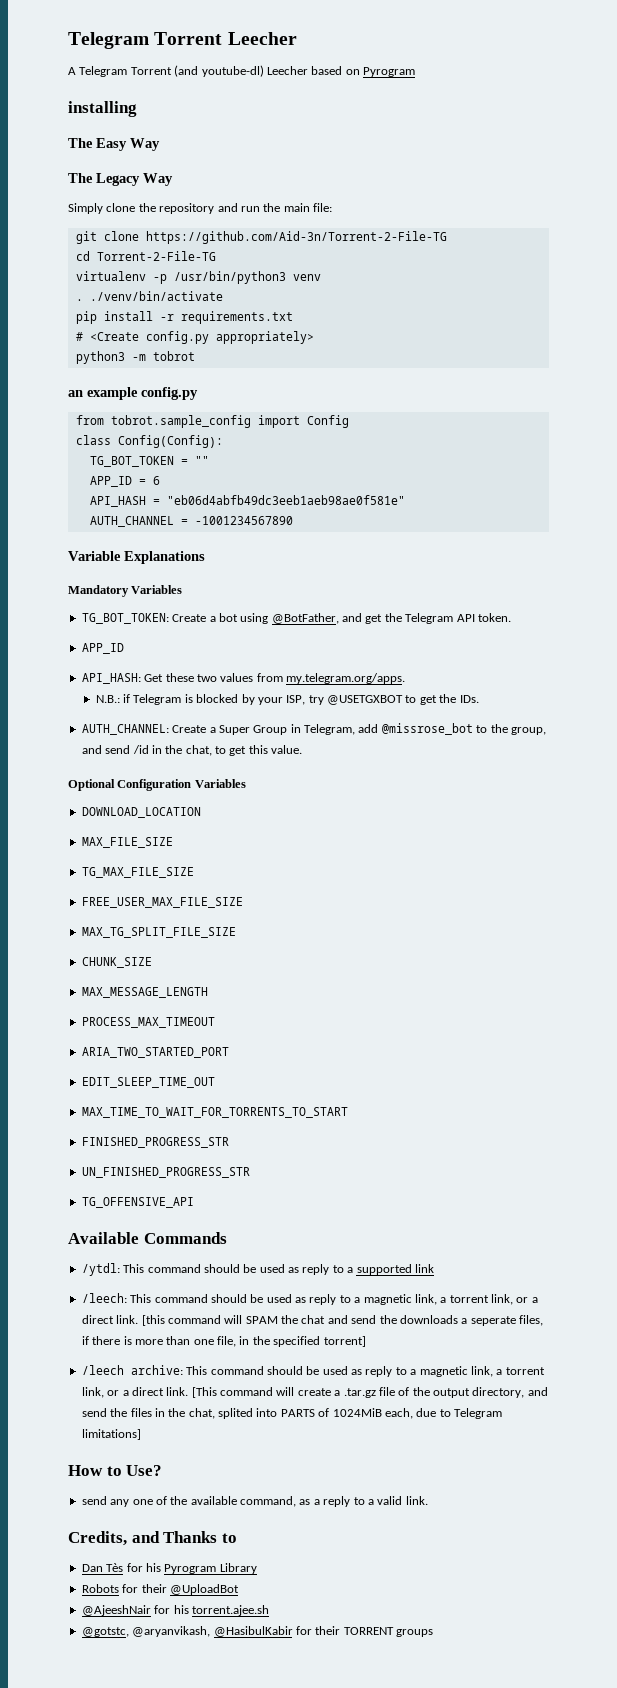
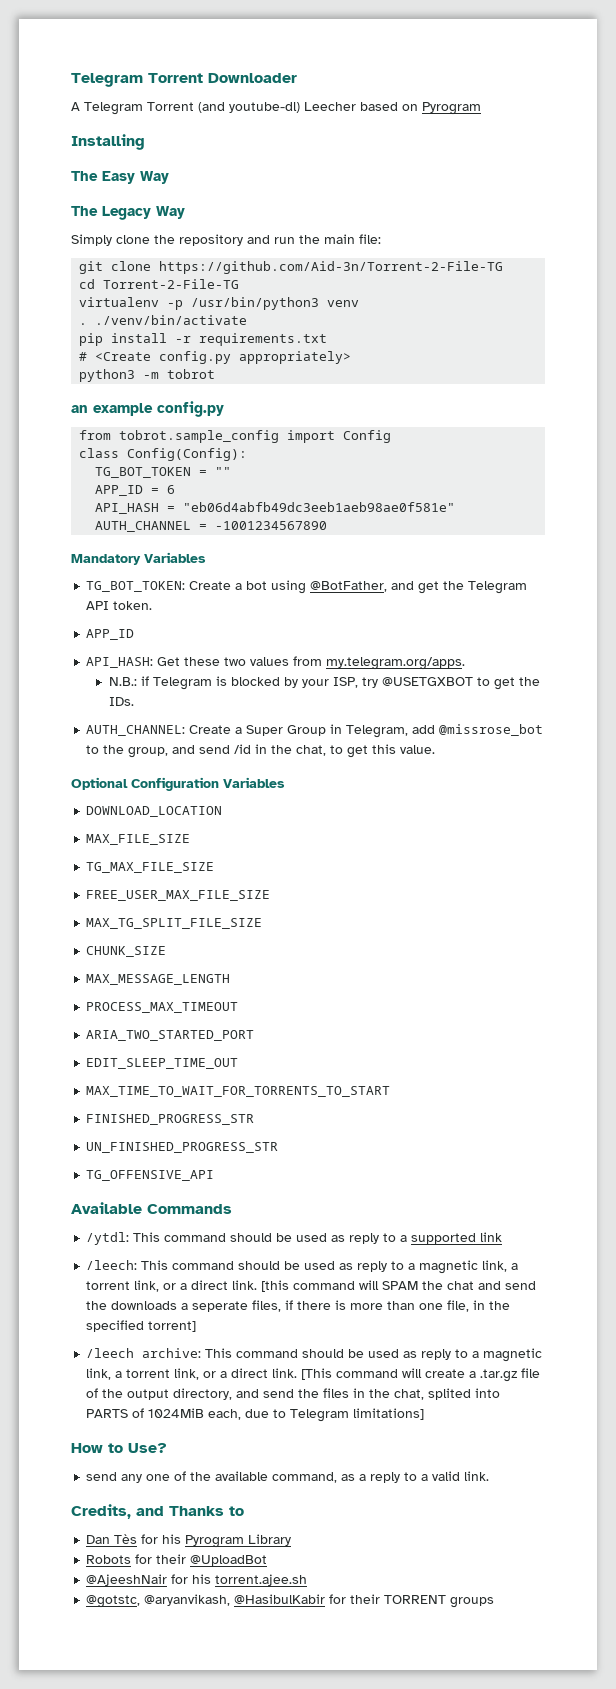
- Telegram Torrent Leecher
+ Telegram Torrent Downloader
- installing
+ Installing
- Variable Explanations

